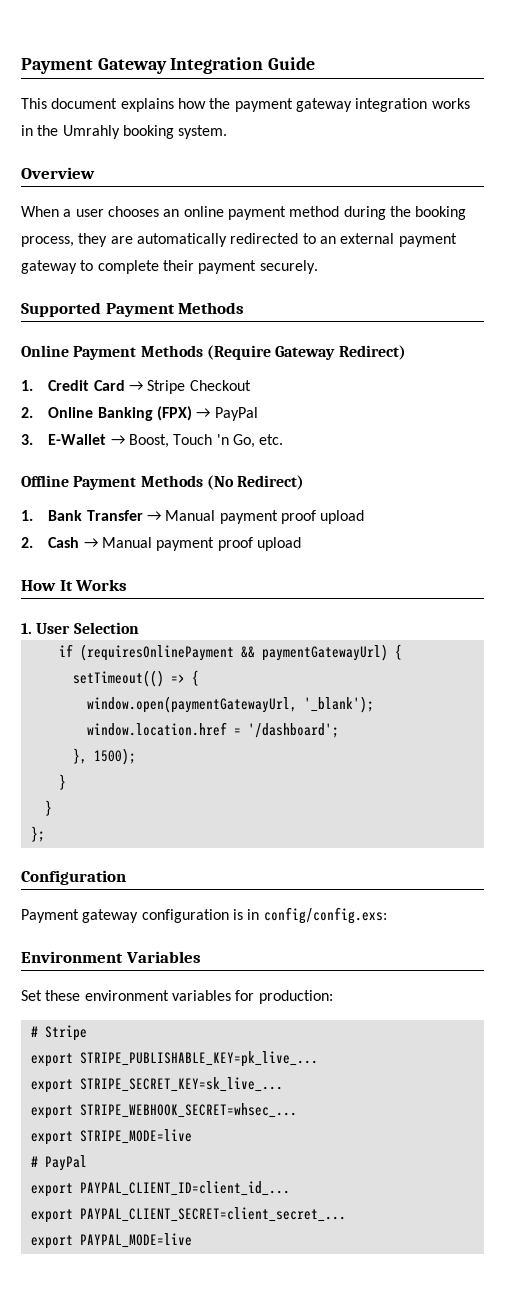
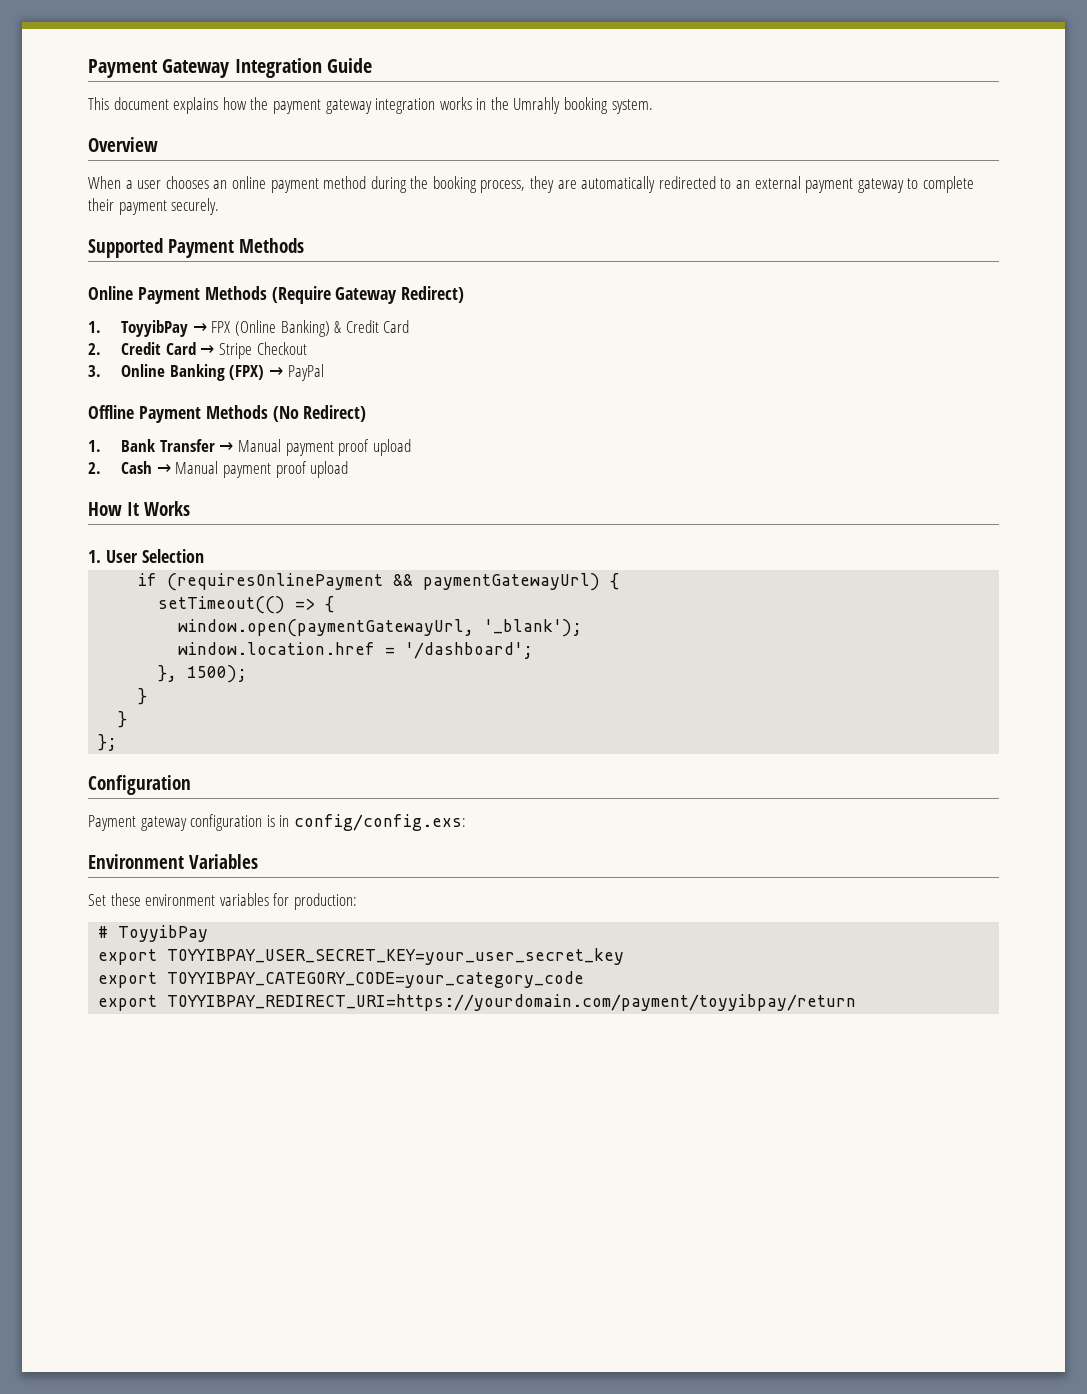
- 1. Credit Card → Stripe Checkout
+ 1. ToyyibPay → FPX (Online Banking) & Credit Card
+ 2. Credit Card → Stripe Checkout
- 2. Online Banking (FPX) → PayPal
+ 3. Online Banking (FPX) → PayPal
- 3. E-Wallet → Boost, Touch 'n Go, etc.
- # Stripe
- export STRIPE_PUBLISHABLE_KEY=pk_live_...
- export STRIPE_SECRET_KEY=sk_live_...
- export STRIPE_WEBHOOK_SECRET=whsec_...
- export STRIPE_MODE=live
- # PayPal
- export PAYPAL_CLIENT_ID=client_id_...
- export PAYPAL_CLIENT_SECRET=client_secret_...
- export PAYPAL_MODE=live
+ # ToyyibPay
+ export TOYYIBPAY_USER_SECRET_KEY=your_user_secret_key
+ export TOYYIBPAY_CATEGORY_CODE=your_category_code
+ export TOYYIBPAY_REDIRECT_URI=https://yourdomain.com/payment/toyyibpay/return

